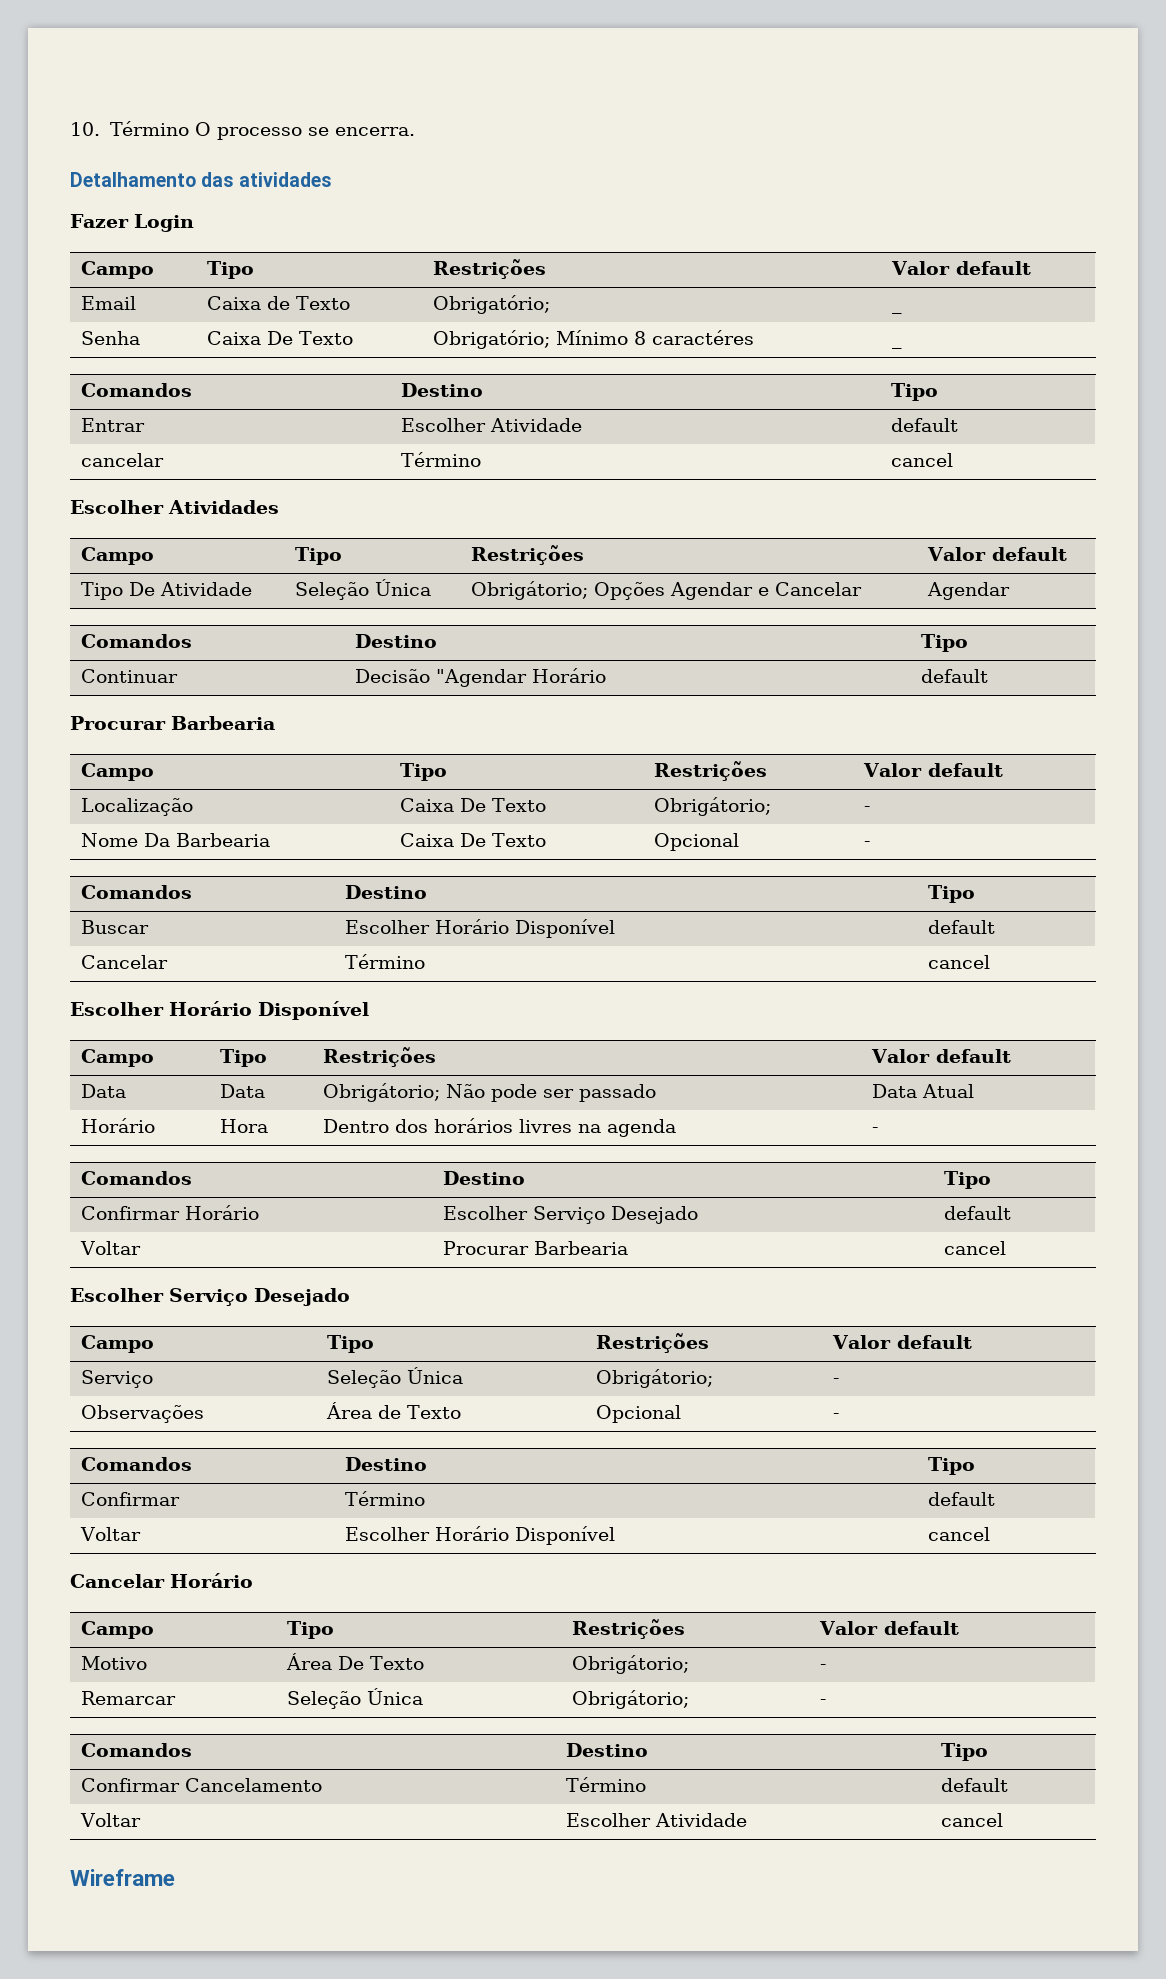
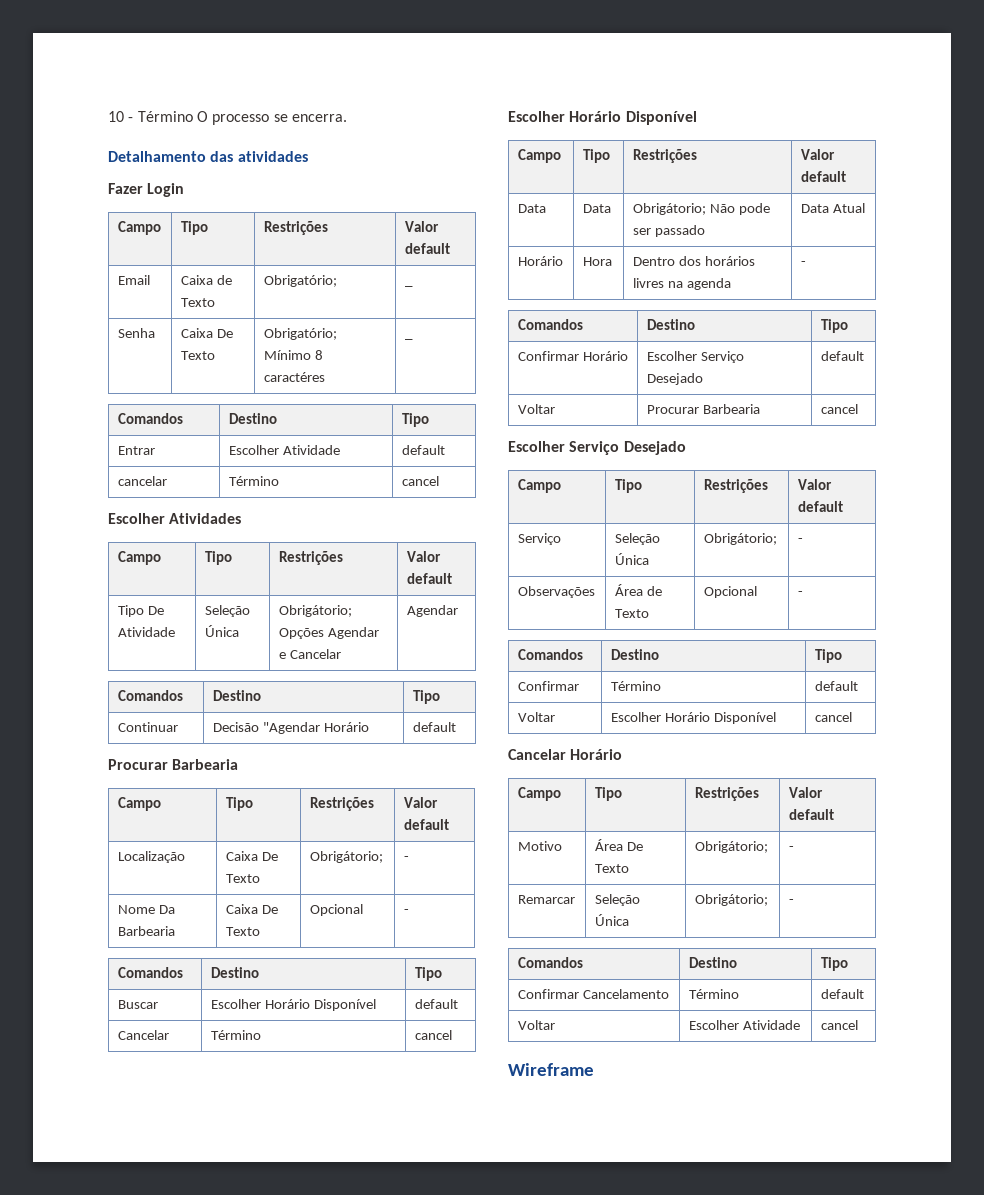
- 10. Término O processo se encerra.
+ 10 - Término O processo se encerra.

